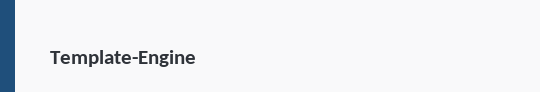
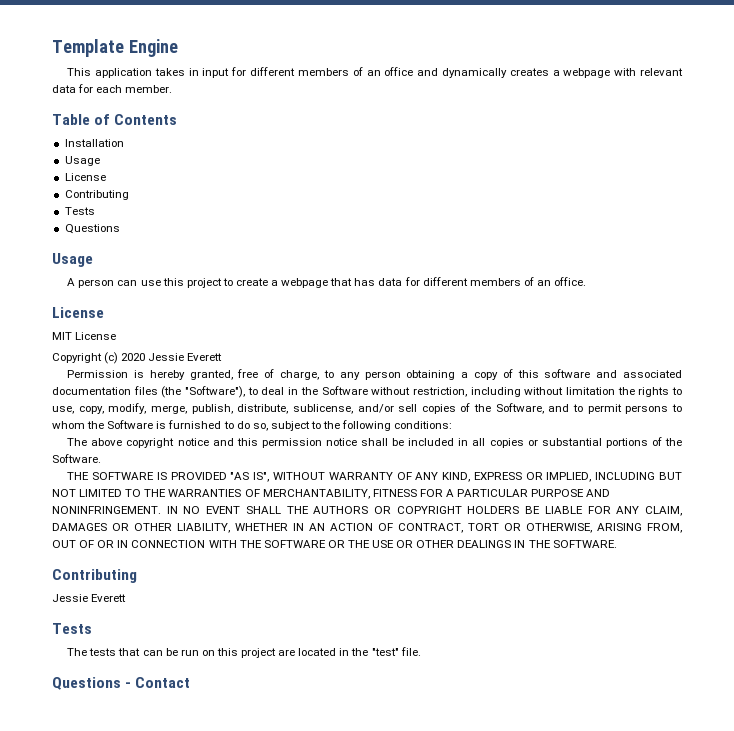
- Template-Engine
+ Template Engine
+ This application takes in input for different members of an office and dynamically creates a webpage with relevant data for each member.
+ Table of Contents
+ Installation
+ Usage
+ License
+ Contributing
+ Tests
+ Questions
+ Usage
+ A person can use this project to create a webpage that has data for different members of an office.
+ License
+ MIT License
+ Copyright (c) 2020 Jessie Everett
+ Permission is hereby granted, free of charge, to any person obtaining a copy of this software and associated documentation files (the "Software"), to deal in the Software without restriction, including without limitation the rights to use, copy, modify, merge, publish, distribute, sublicense, and/or sell copies of the Software, and to permit persons to whom the Software is furnished to do so, subject to the following conditions:
+ The above copyright notice and this permission notice shall be included in all copies or substantial portions of the Software.
+ THE SOFTWARE IS PROVIDED "AS IS", WITHOUT WARRANTY OF ANY KIND, EXPRESS OR IMPLIED, INCLUDING BUT NOT LIMITED TO THE WARRANTIES OF MERCHANTABILITY, FITNESS FOR A PARTICULAR PURPOSE AND NONINFRINGEMENT. IN NO EVENT SHALL THE AUTHORS OR COPYRIGHT HOLDERS BE LIABLE FOR ANY CLAIM, DAMAGES OR OTHER LIABILITY, WHETHER IN AN ACTION OF CONTRACT, TORT OR OTHERWISE, ARISING FROM, OUT OF OR IN CONNECTION WITH THE SOFTWARE OR THE USE OR OTHER DEALINGS IN THE SOFTWARE.
+ Contributing
+ Jessie Everett
+ Tests
+ The tests that can be run on this project are located in the "test" file.
+ Questions - Contact

